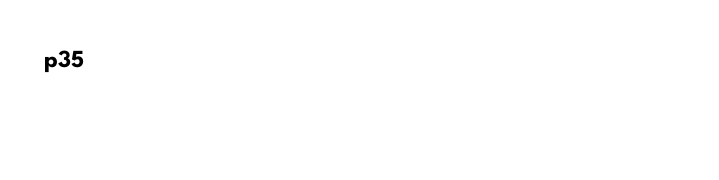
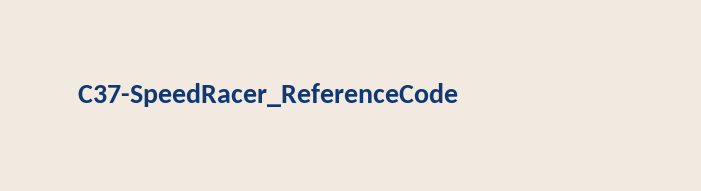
- p35
+ C37-SpeedRacer_ReferenceCode

